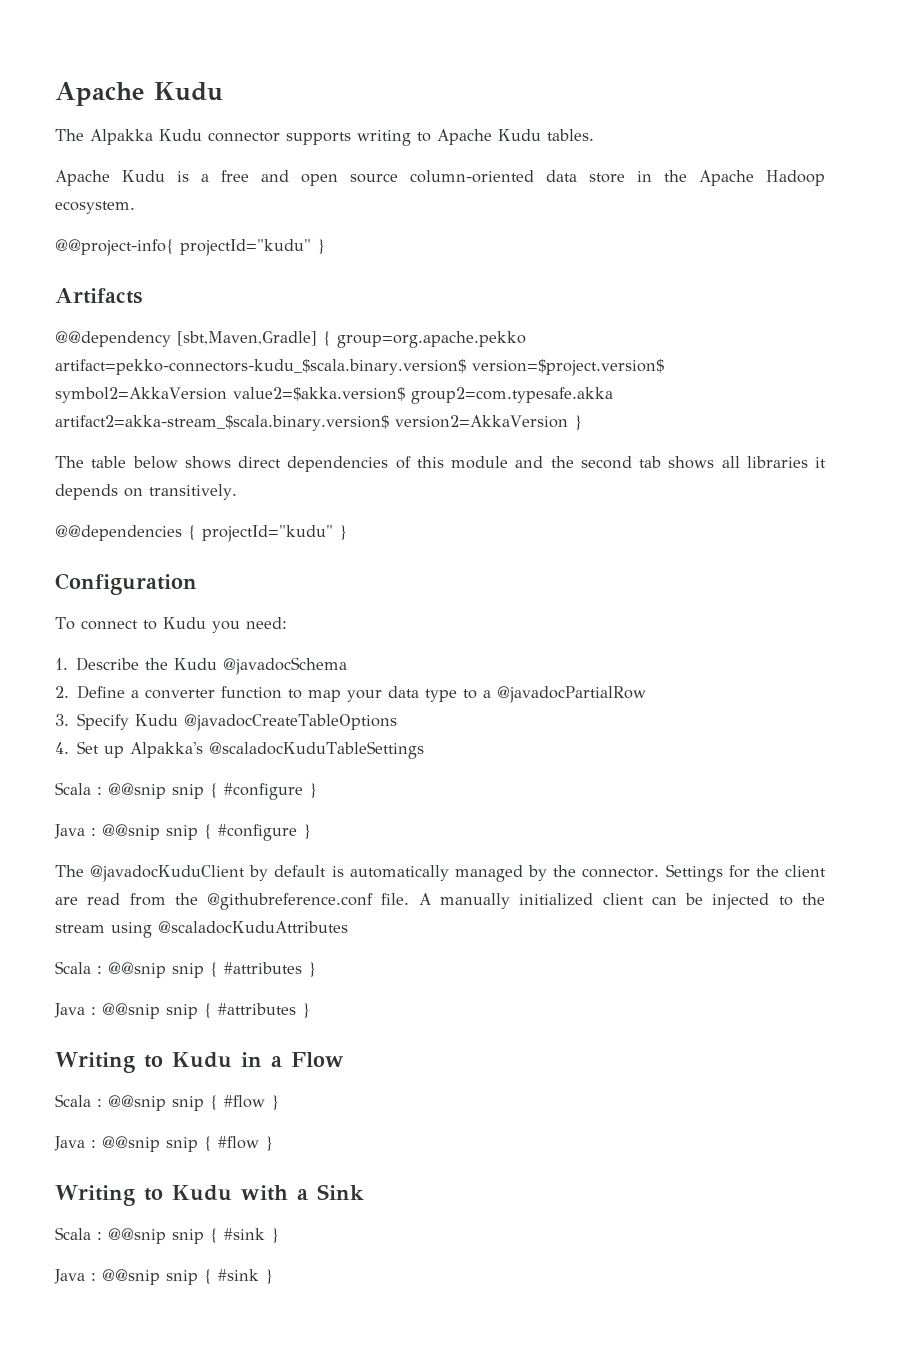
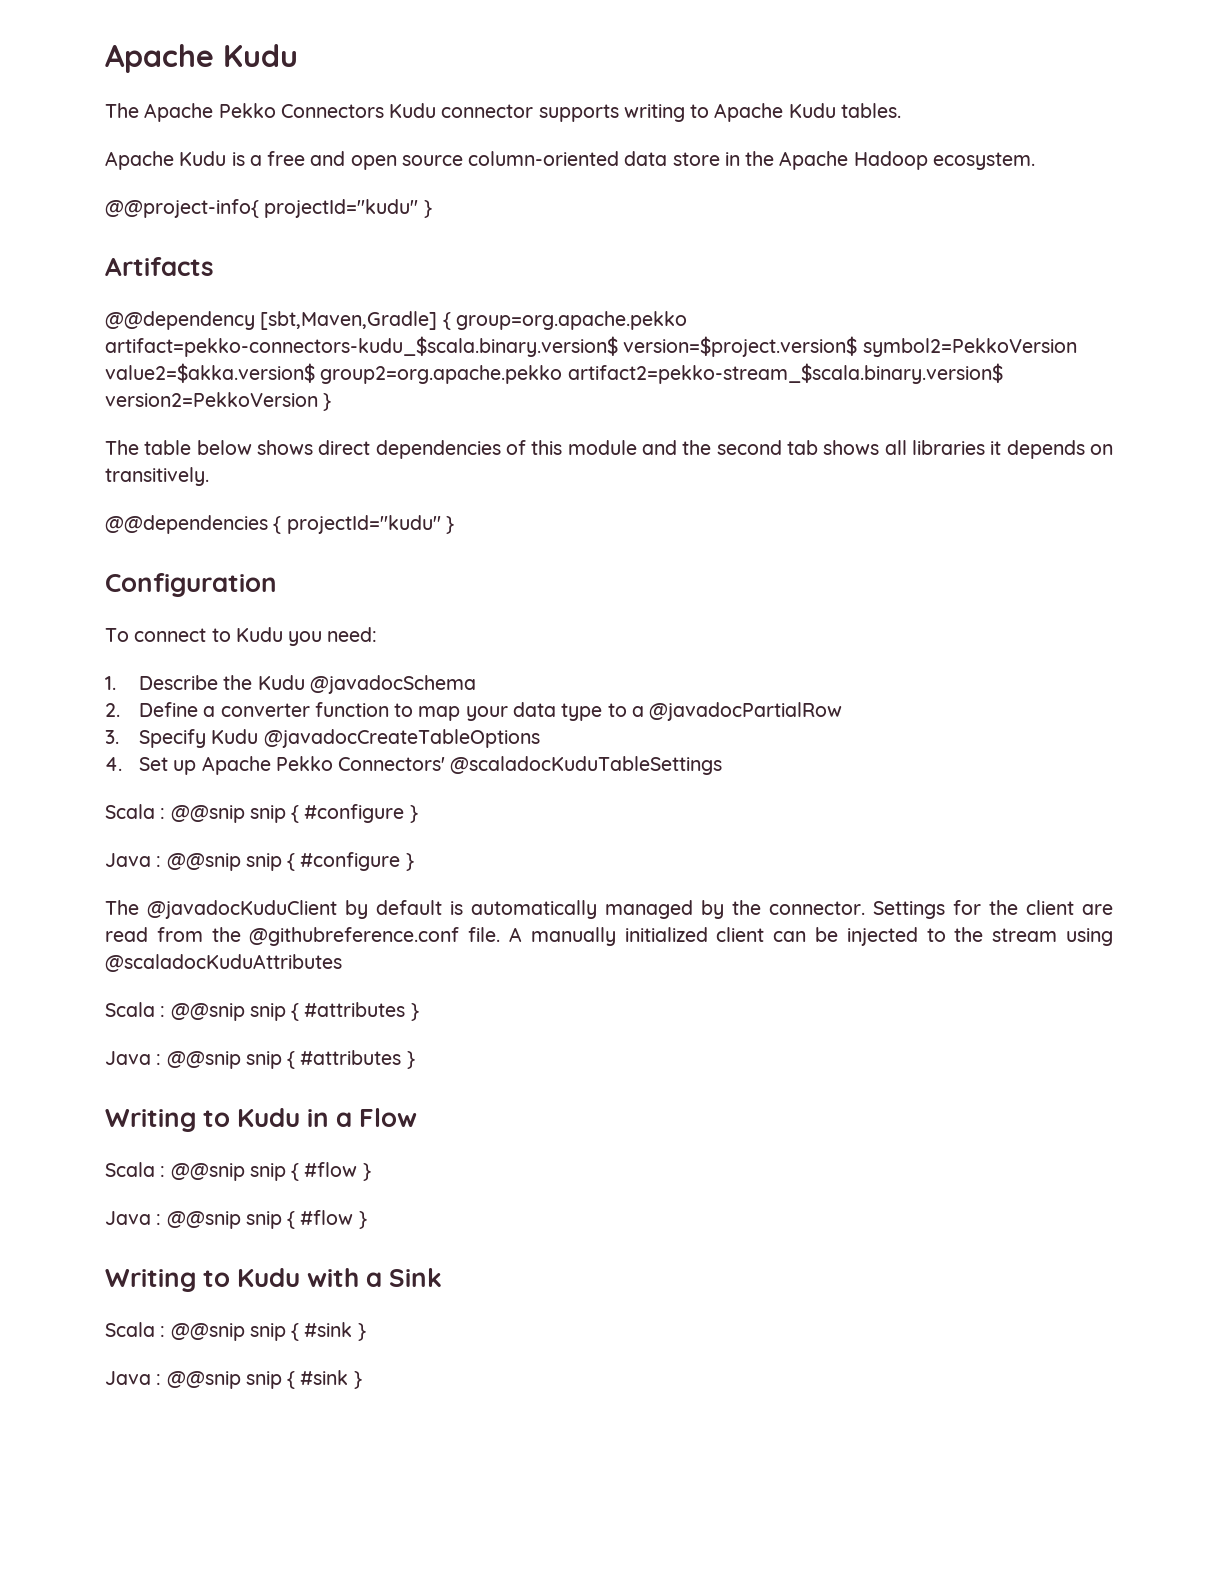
- The Alpakka Kudu connector supports writing to Apache Kudu tables.
+ The Apache Pekko Connectors Kudu connector supports writing to Apache Kudu tables.
- @@dependency [sbt,Maven,Gradle] { group=org.apache.pekko artifact=pekko-connectors-kudu_$scala.binary.version$ version=$project.version$ symbol2=AkkaVersion value2=$akka.version$ group2=com.typesafe.akka artifact2=akka-stream_$scala.binary.version$ version2=AkkaVersion }
+ @@dependency [sbt,Maven,Gradle] { group=org.apache.pekko artifact=pekko-connectors-kudu_$scala.binary.version$ version=$project.version$ symbol2=PekkoVersion value2=$akka.version$ group2=org.apache.pekko artifact2=pekko-stream_$scala.binary.version$ version2=PekkoVersion }
- 4. Set up Alpakka's @scaladocKuduTableSettings
+ 4. Set up Apache Pekko Connectors' @scaladocKuduTableSettings

